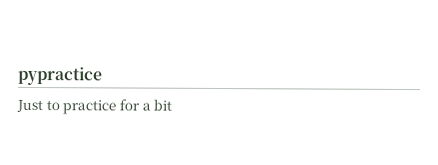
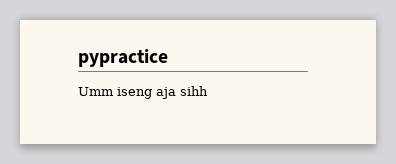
- Just to practice for a bit
+ Umm iseng aja sihh

